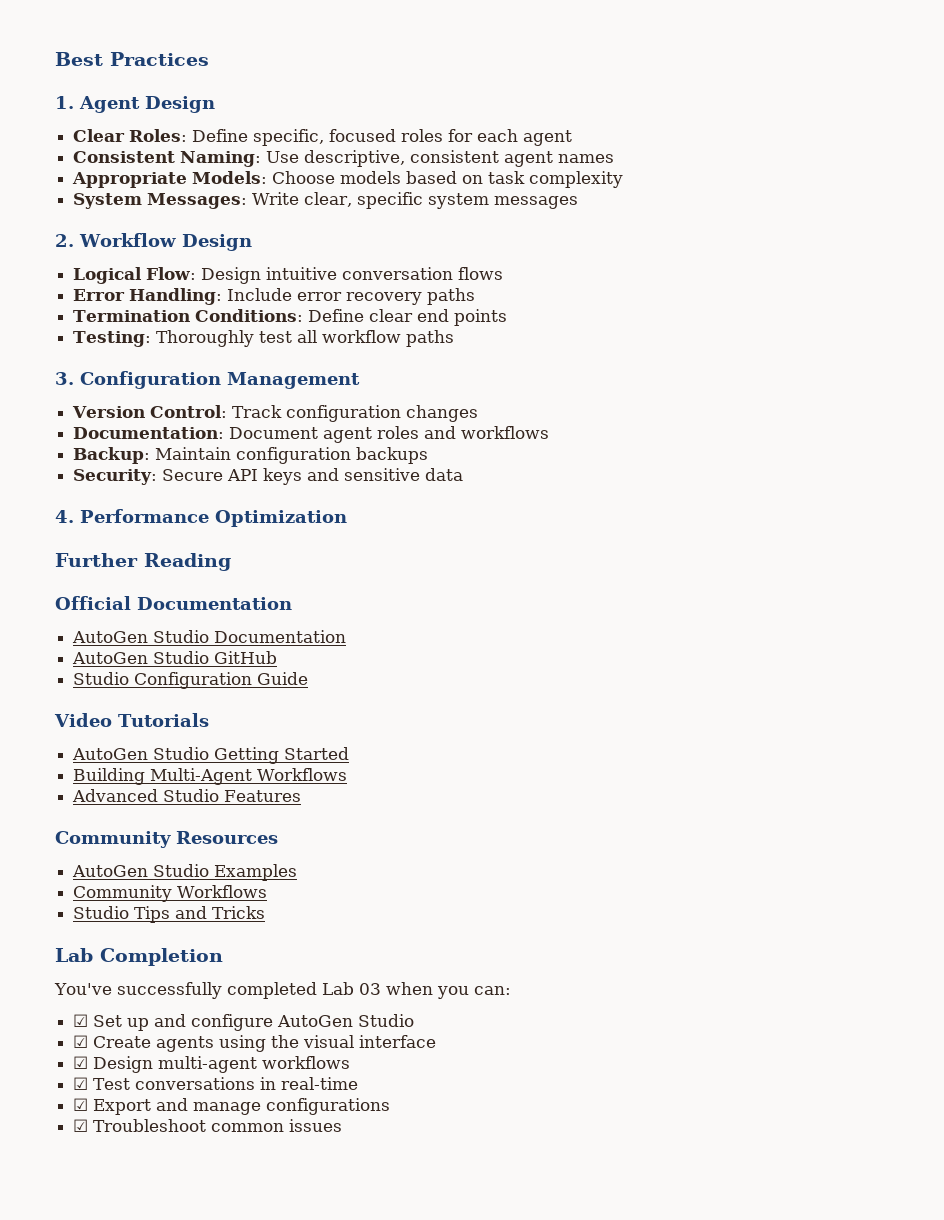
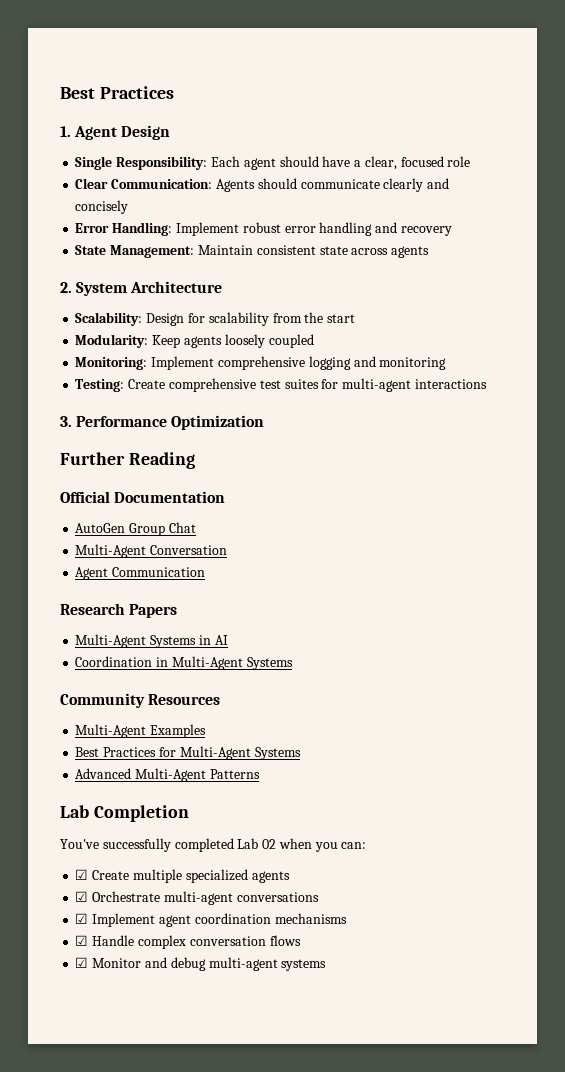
- Clear Roles: Define specific, focused roles for each agent
- Consistent Naming: Use descriptive, consistent agent names
- Appropriate Models: Choose models based on task complexity
- System Messages: Write clear, specific system messages
- 2. Workflow Design
- Logical Flow: Design intuitive conversation flows
- Error Handling: Include error recovery paths
- Termination Conditions: Define clear end points
- Testing: Thoroughly test all workflow paths
- 3. Configuration Management
- Version Control: Track configuration changes
- Documentation: Document agent roles and workflows
- Backup: Maintain configuration backups
- Security: Secure API keys and sensitive data
- 4. Performance Optimization
+ Single Responsibility: Each agent should have a clear, focused role
+ Clear Communication: Agents should communicate clearly and concisely
+ Error Handling: Implement robust error handling and recovery
+ State Management: Maintain consistent state across agents
+ 2. System Architecture
+ Scalability: Design for scalability from the start
+ Modularity: Keep agents loosely coupled
+ Monitoring: Implement comprehensive logging and monitoring
+ Testing: Create comprehensive test suites for multi-agent interactions
+ 3. Performance Optimization
- AutoGen Studio Documentation
- AutoGen Studio GitHub
- Studio Configuration Guide
- Video Tutorials
- AutoGen Studio Getting Started
- Building Multi-Agent Workflows
- Advanced Studio Features
+ AutoGen Group Chat
+ Multi-Agent Conversation
+ Agent Communication
+ Research Papers
+ Multi-Agent Systems in AI
+ Coordination in Multi-Agent Systems
- AutoGen Studio Examples
+ Multi-Agent Examples
- Community Workflows
- Studio Tips and Tricks
+ Best Practices for Multi-Agent Systems
+ Advanced Multi-Agent Patterns
- You've successfully completed Lab 03 when you can:
+ You've successfully completed Lab 02 when you can:
- ☑ Set up and configure AutoGen Studio
- ☑ Create agents using the visual interface
- ☑ Design multi-agent workflows
- ☑ Test conversations in real-time
- ☑ Export and manage configurations
- ☑ Troubleshoot common issues
+ ☑ Create multiple specialized agents
+ ☑ Orchestrate multi-agent conversations
+ ☑ Implement agent coordination mechanisms
+ ☑ Handle complex conversation flows
+ ☑ Monitor and debug multi-agent systems

